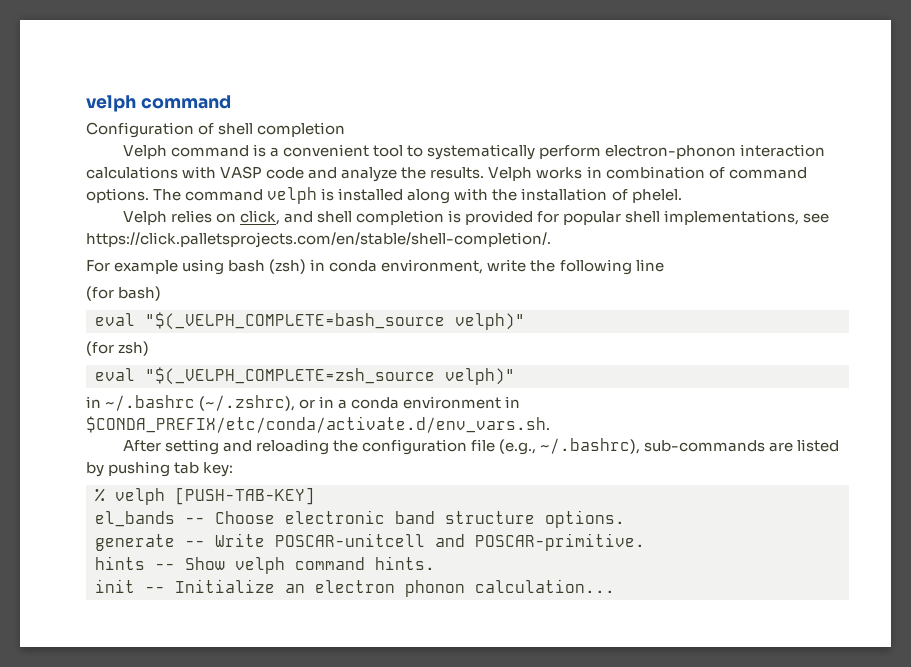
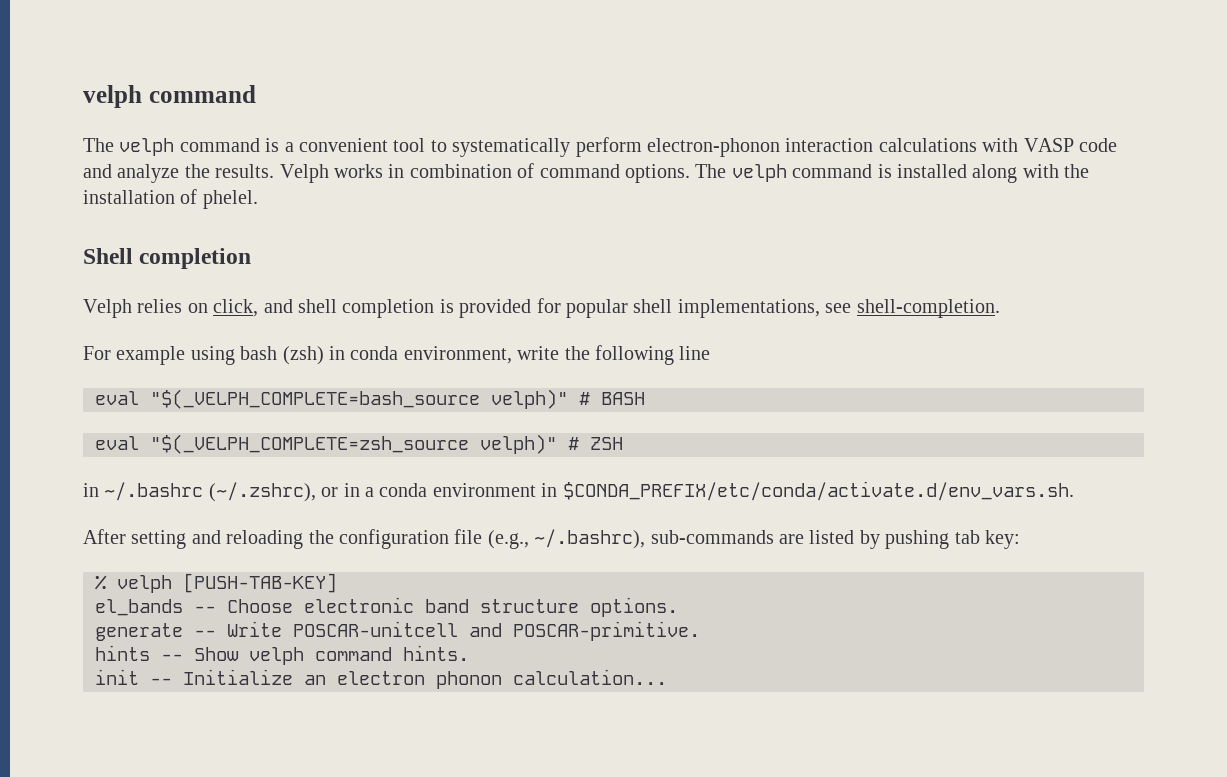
- Configuration of shell completion
- Velph command is a convenient tool to systematically perform electron-phonon interaction calculations with VASP code and analyze the results.
+ The velph command is a convenient tool to systematically perform electron-phonon interaction calculations with VASP code and analyze the results.
- The command velph is installed along with the installation of phelel.
+ The velph command is installed along with the installation of phelel.
+ Shell completion
- Velph relies on click, and shell completion is provided for popular shell implementations, see https://click.palletsprojects.com/en/stable/shell-completion/.
+ Velph relies on click, and shell completion is provided for popular shell implementations, see shell-completion.
- (for bash)
- eval "$(_VELPH_COMPLETE=bash_source velph)"
- (for zsh)
+ eval "$(_VELPH_COMPLETE=bash_source velph)" # BASH
- eval "$(_VELPH_COMPLETE=zsh_source velph)"
+ eval "$(_VELPH_COMPLETE=zsh_source velph)" # ZSH

